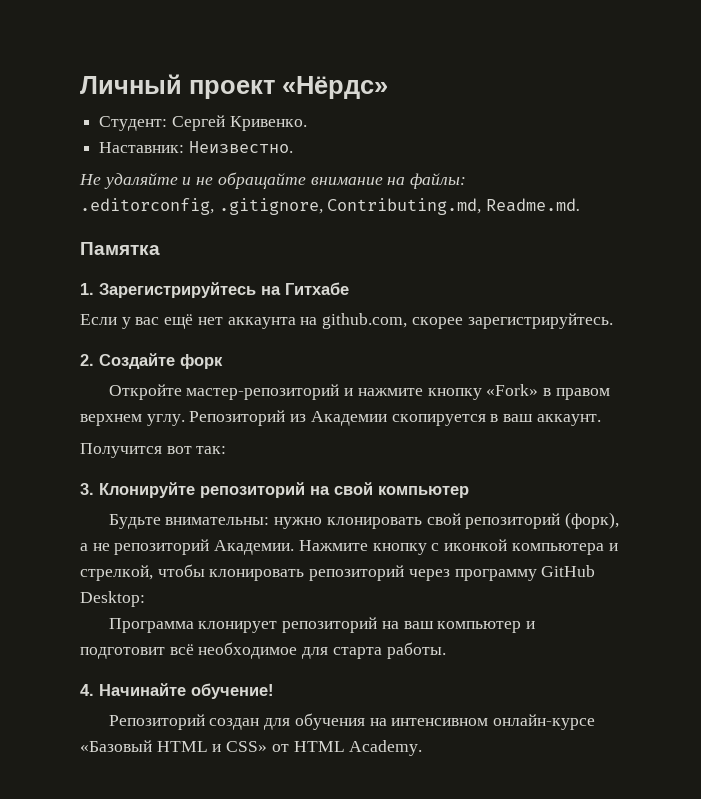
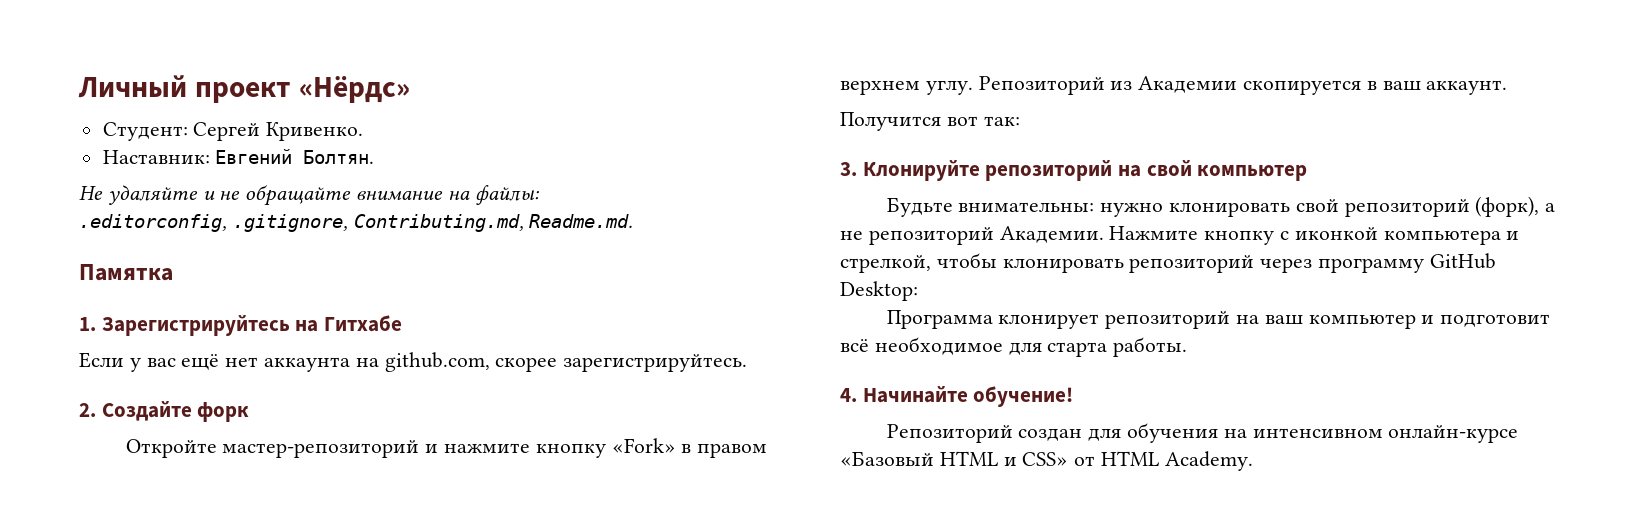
- Наставник: Неизвестно.
+ Наставник: Евгений Болтян.

